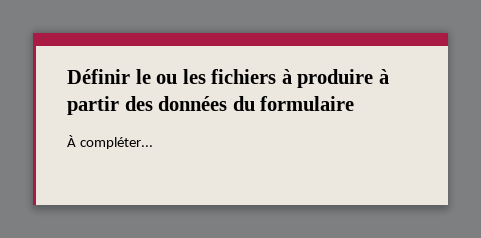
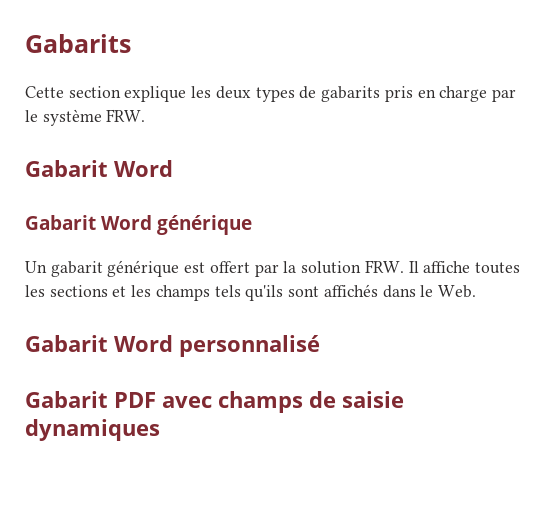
- Définir le ou les fichiers à produire à partir des données du formulaire
- À compléter...
+ Gabarits
+ Cette section explique les deux types de gabarits pris en charge par le système FRW.
+ Gabarit Word
+ Gabarit Word générique
+ Un gabarit générique est offert par la solution FRW. Il affiche toutes les sections et les champs tels qu'ils sont affichés dans le Web.
+ Gabarit Word personnalisé
+ Gabarit PDF avec champs de saisie dynamiques

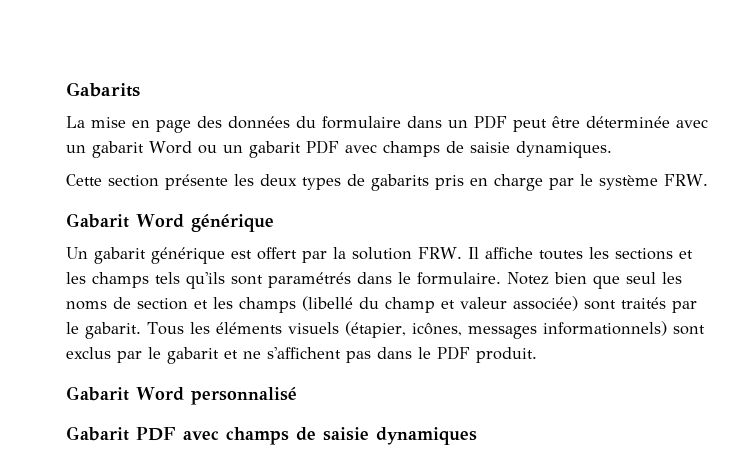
+ La mise en page des données du formulaire dans un PDF peut être déterminée avec un gabarit Word ou un gabarit PDF avec champs de saisie dynamiques.
- Cette section explique les deux types de gabarits pris en charge par le système FRW.
- Gabarit Word
+ Cette section présente les deux types de gabarits pris en charge par le système FRW.
- Un gabarit générique est offert par la solution FRW. Il affiche toutes les sections et les champs tels qu'ils sont affichés dans le Web.
+ Un gabarit générique est offert par la solution FRW. Il affiche toutes les sections et les champs tels qu'ils sont paramétrés dans le formulaire. Notez bien que seul les noms de section et les champs (libellé du champ et valeur associée) sont traités par le gabarit. Tous les éléments visuels (étapier, icônes, messages informationnels) sont exclus par le gabarit et ne s'affichent pas dans le PDF produit.

